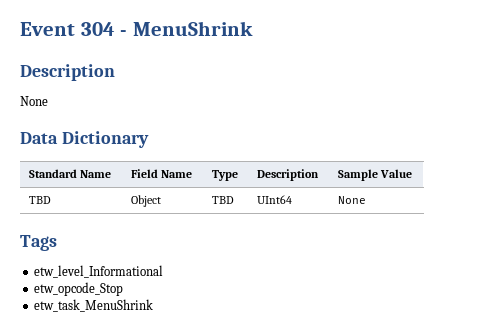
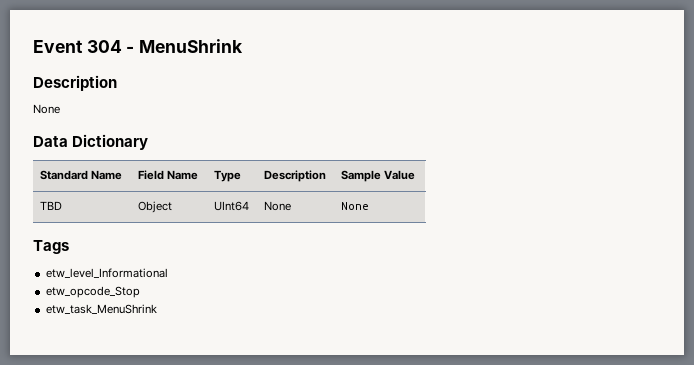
- TBD | Object | TBD | UInt64 | None
+ TBD | Object | UInt64 | None | None

